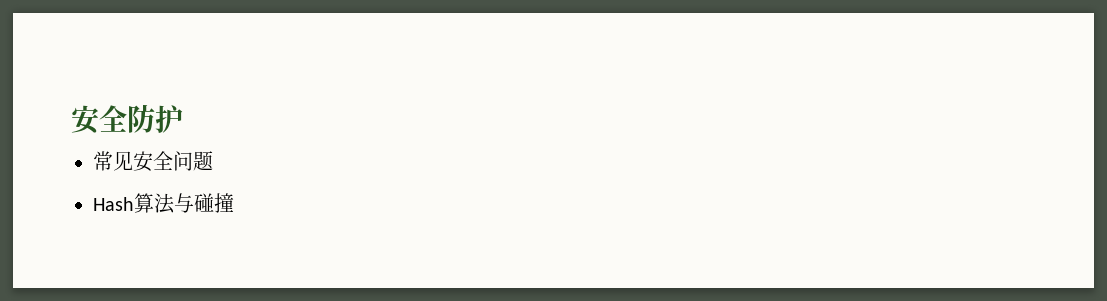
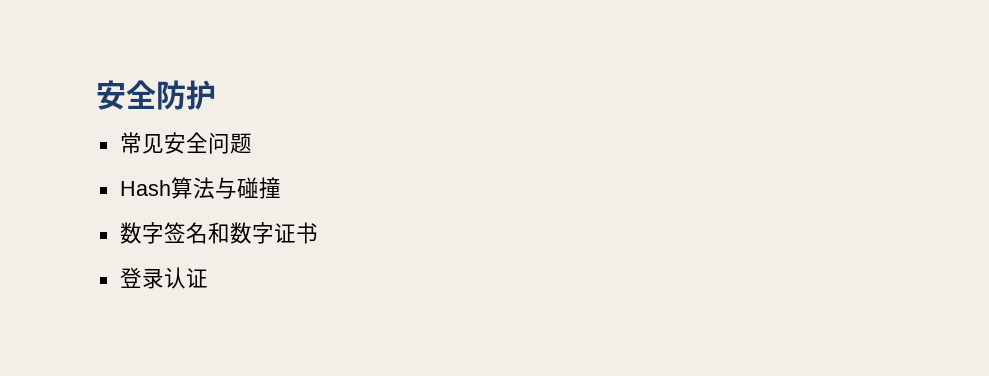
+ 数字签名和数字证书
+ 登录认证

